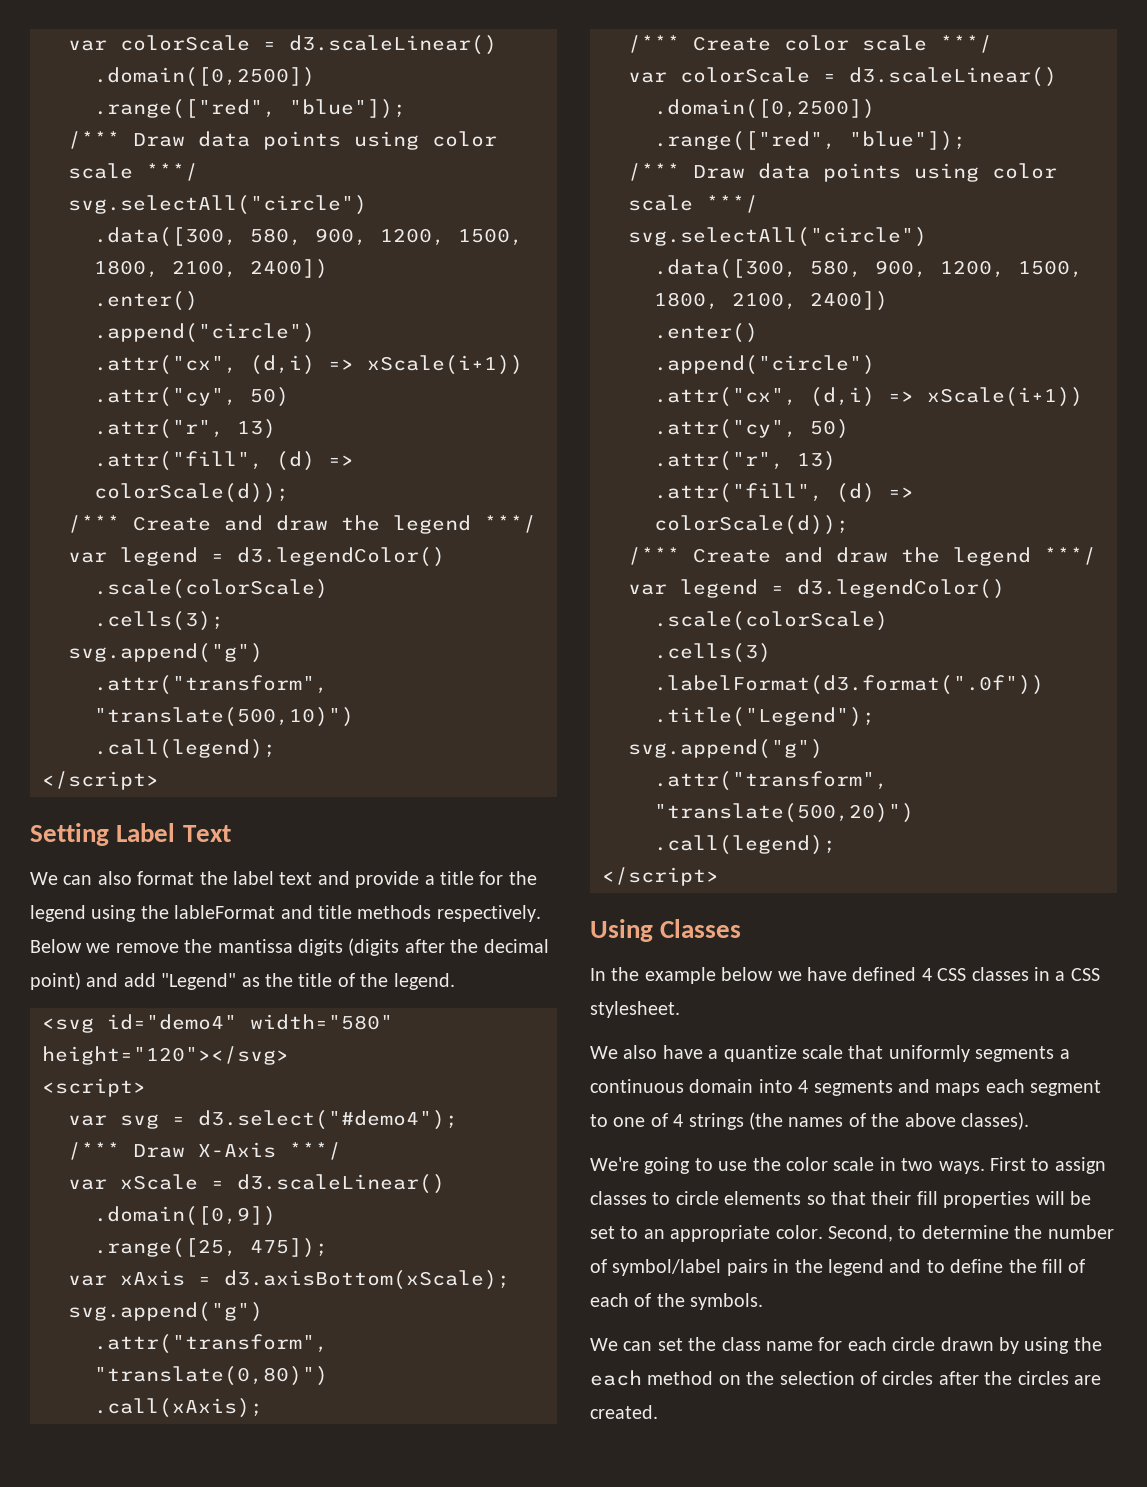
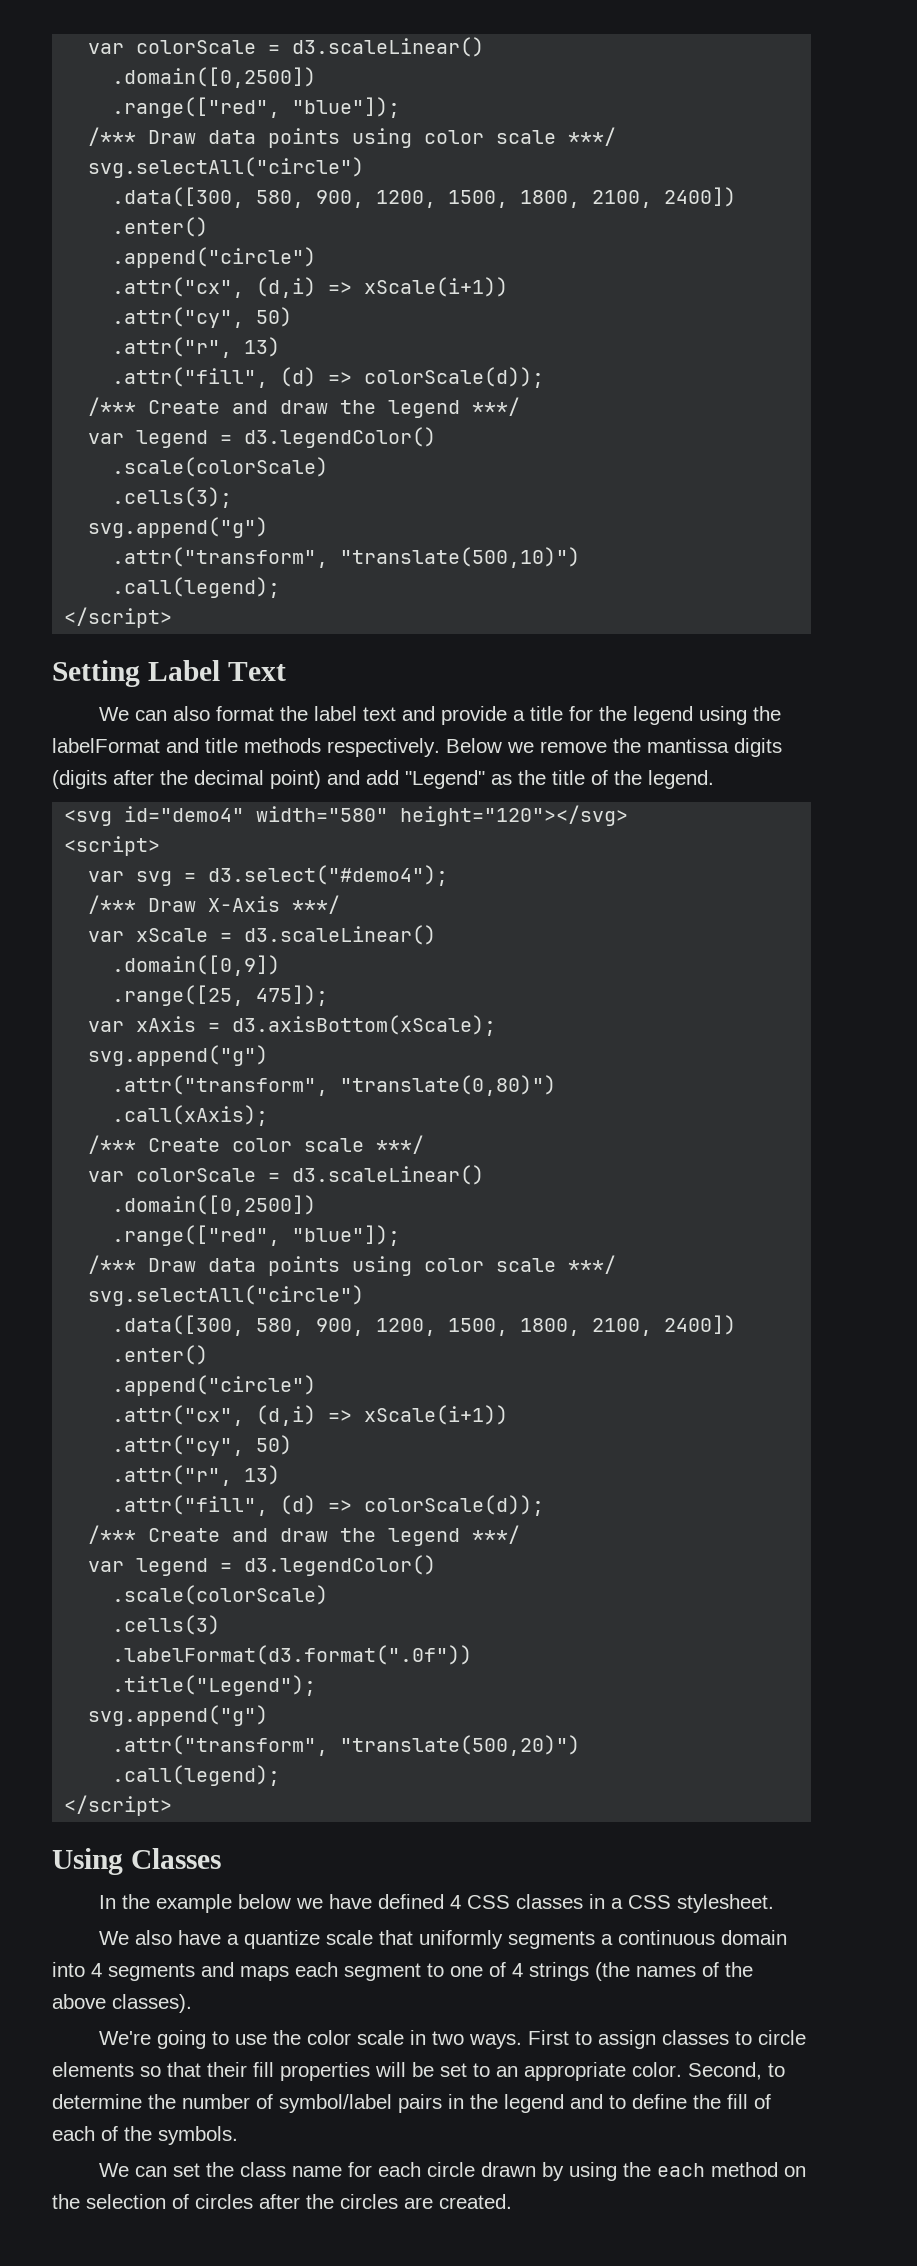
- We can also format the label text and provide a title for the legend using the lableFormat and title methods respectively.
+ We can also format the label text and provide a title for the legend using the labelFormat and title methods respectively.

